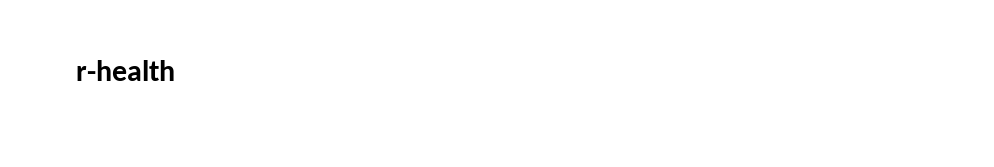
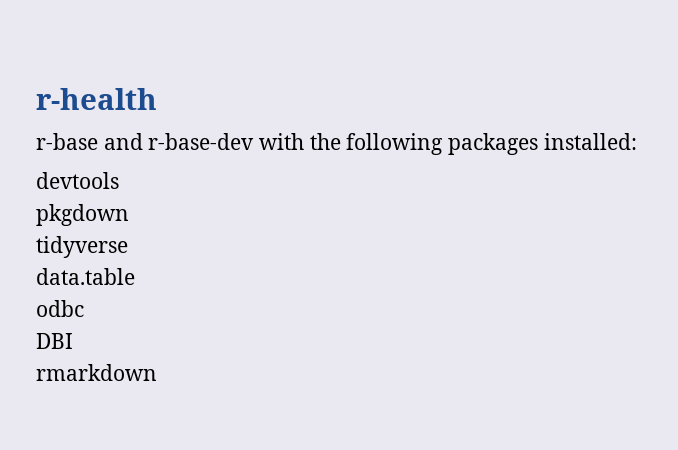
+ r-base and r-base-dev with the following packages installed:
+ devtools
+ pkgdown
+ tidyverse
+ data.table
+ odbc
+ DBI
+ rmarkdown

